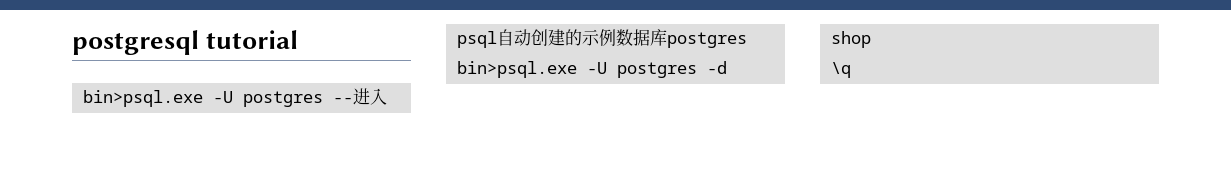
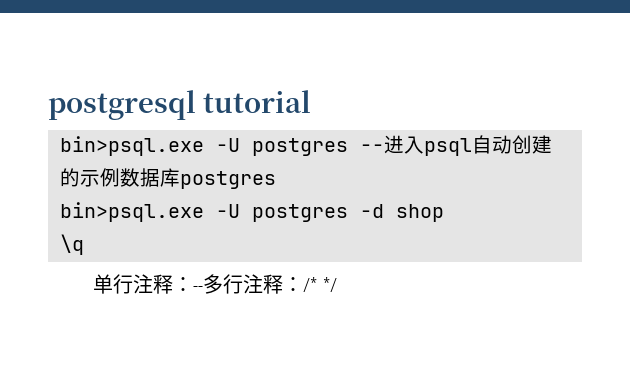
+ 单行注释：--多行注释：/* */

